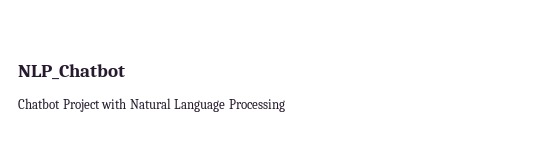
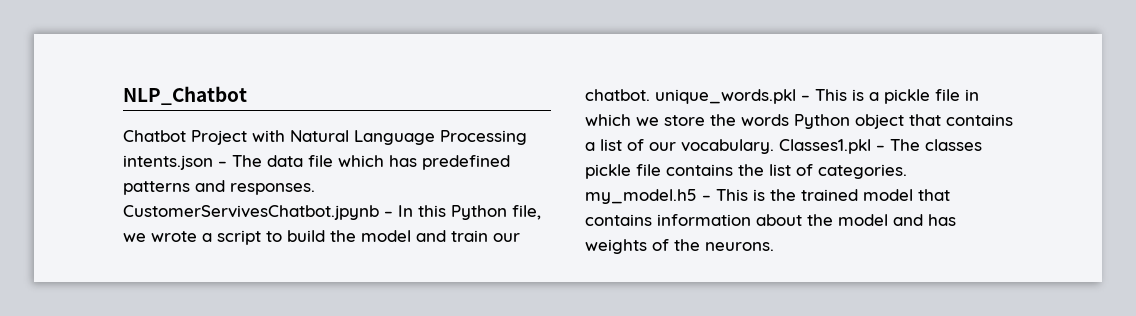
- Chatbot Project with Natural Language Processing
+ Chatbot Project with Natural Language Processing intents.json – The data file which has predefined patterns and responses. CustomerServivesChatbot.jpynb – In this Python file, we wrote a script to build the model and train our chatbot. unique_words.pkl – This is a pickle file in which we store the words Python object that contains a list of our vocabulary. Classes1.pkl – The classes pickle file contains the list of categories. my_model.h5 – This is the trained model that contains information about the model and has weights of the neurons.

